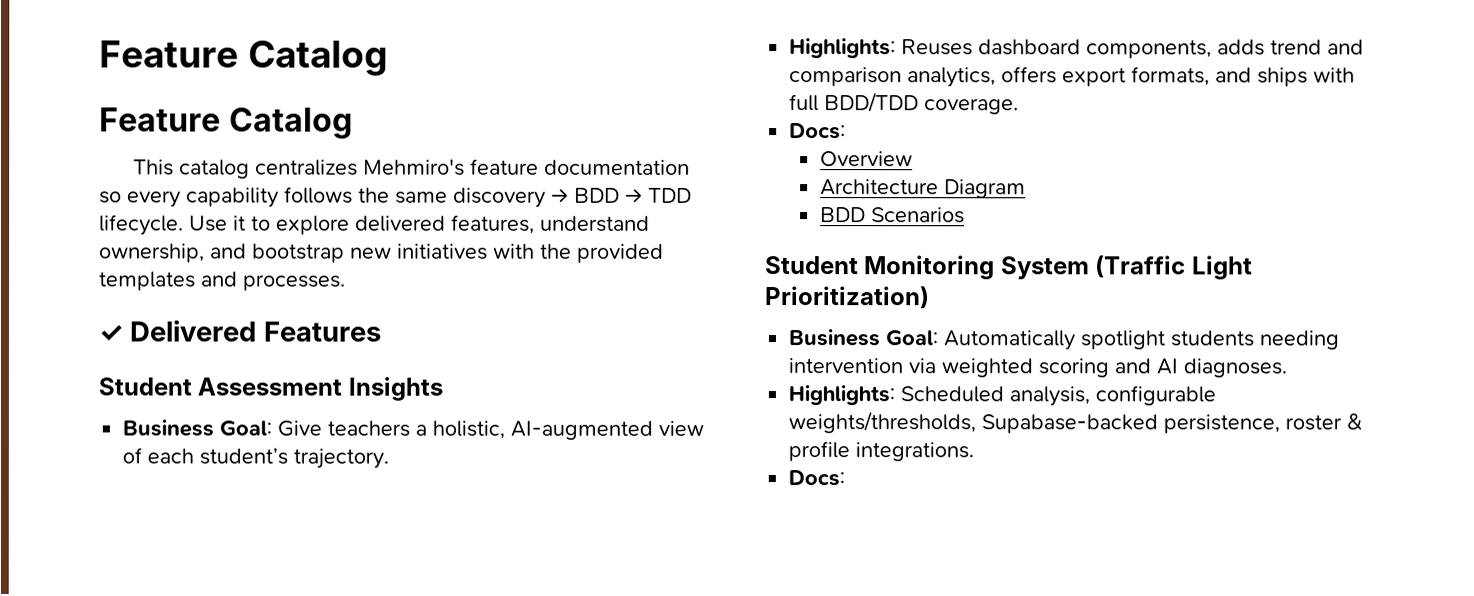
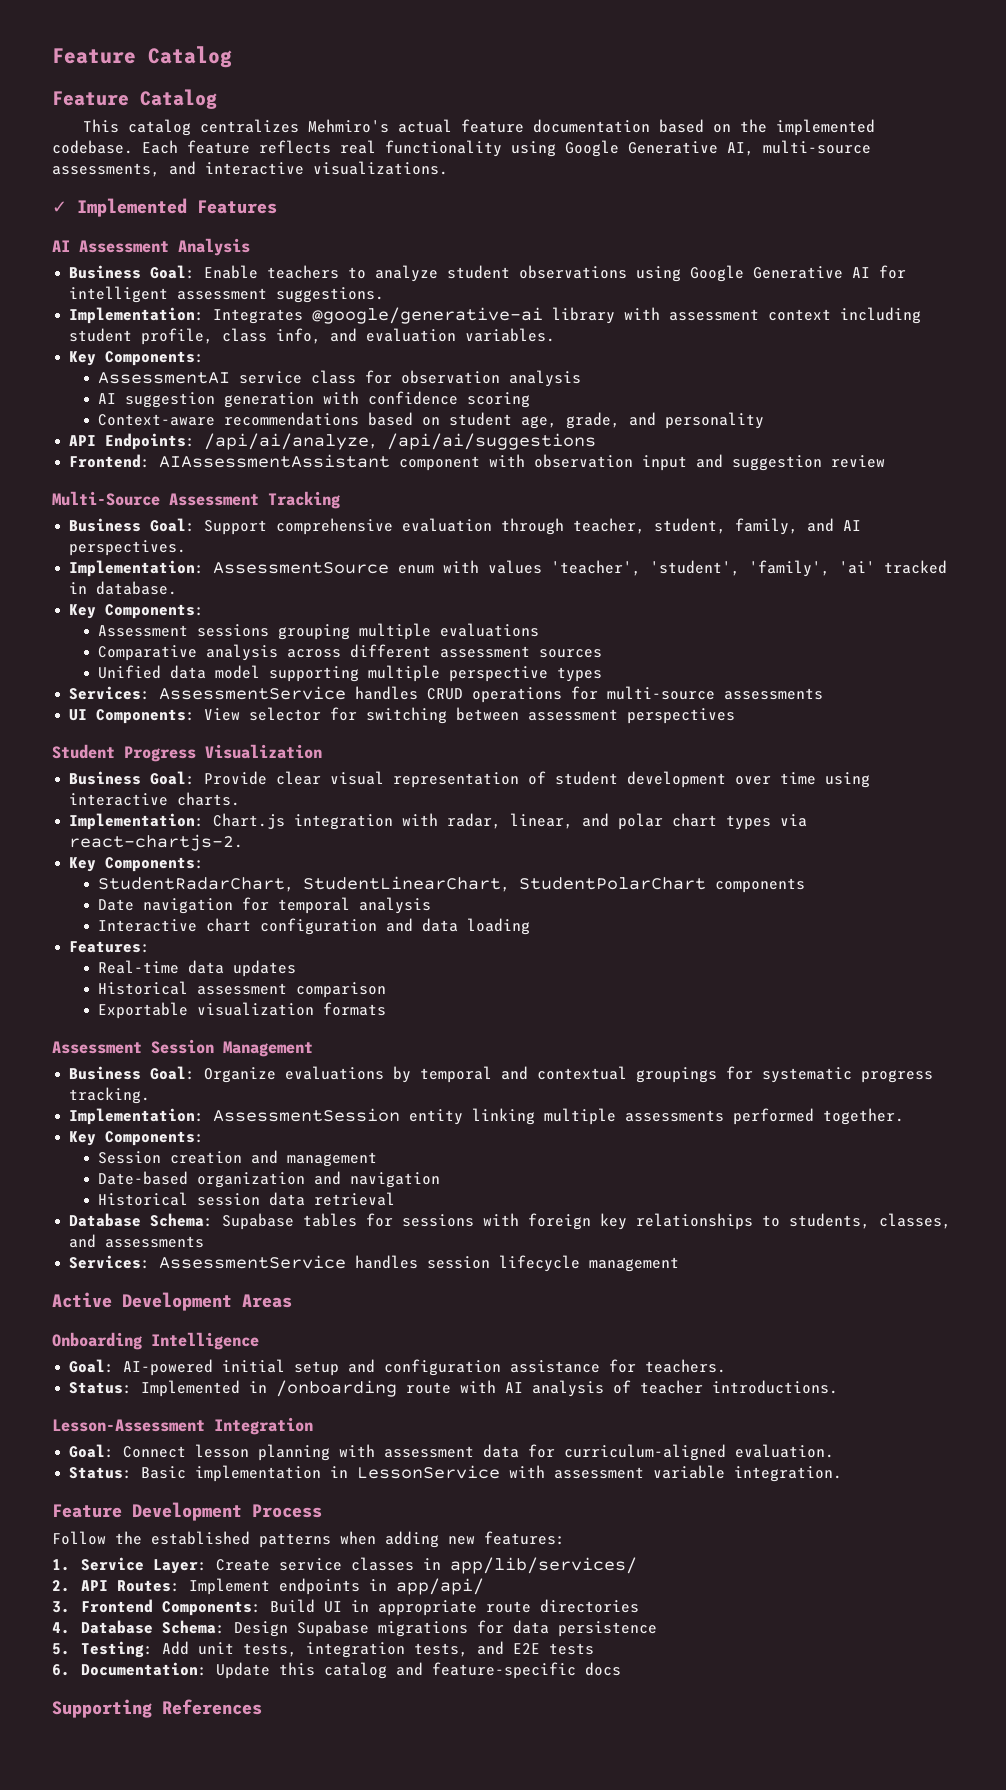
- This catalog centralizes Mehmiro's feature documentation so every capability follows the same discovery → BDD → TDD lifecycle. Use it to explore delivered features, understand ownership, and bootstrap new initiatives with the provided templates and processes.
+ This catalog centralizes Mehmiro's actual feature documentation based on the implemented codebase. Each feature reflects real functionality using Google Generative AI, multi-source assessments, and interactive visualizations.
- ✓ Delivered Features
+ ✓ Implemented Features
- Student Assessment Insights
- Business Goal: Give teachers a holistic, AI-augmented view of each student’s trajectory.
- Highlights: Reuses dashboard components, adds trend and comparison analytics, offers export formats, and ships with full BDD/TDD coverage.
- Docs:
- Overview
- Architecture Diagram
- BDD Scenarios
- Student Monitoring System (Traffic Light Prioritization)
- Business Goal: Automatically spotlight students needing intervention via weighted scoring and AI diagnoses.
- Highlights: Scheduled analysis, configurable weights/thresholds, Supabase-backed persistence, roster & profile integrations.
- Docs:
+ AI Assessment Analysis
+ Business Goal: Enable teachers to analyze student observations using Google Generative AI for intelligent assessment suggestions.
+ Implementation: Integrates @google/generative-ai library with assessment context including student profile, class info, and evaluation variables.
+ Key Components:
+ AssessmentAI service class for observation analysis
+ AI suggestion generation with confidence scoring
+ Context-aware recommendations based on student age, grade, and personality
+ API Endpoints: /api/ai/analyze, /api/ai/suggestions
+ Frontend: AIAssessmentAssistant component with observation input and suggestion review
+ Multi-Source Assessment Tracking
+ Business Goal: Support comprehensive evaluation through teacher, student, family, and AI perspectives.
+ Implementation: AssessmentSource enum with values 'teacher', 'student', 'family', 'ai' tracked in database.
+ Key Components:
+ Assessment sessions grouping multiple evaluations
+ Comparative analysis across different assessment sources
+ Unified data model supporting multiple perspective types
+ Services: AssessmentService handles CRUD operations for multi-source assessments
+ UI Components: View selector for switching between assessment perspectives
+ Student Progress Visualization
+ Business Goal: Provide clear visual representation of student development over time using interactive charts.
+ Implementation: Chart.js integration with radar, linear, and polar chart types via react-chartjs-2.
+ Key Components:
+ StudentRadarChart, StudentLinearChart, StudentPolarChart components
+ Date navigation for temporal analysis
+ Interactive chart configuration and data loading
+ Features:
+ Real-time data updates
+ Historical assessment comparison
+ Exportable visualization formats
+ Assessment Session Management
+ Business Goal: Organize evaluations by temporal and contextual groupings for systematic progress tracking.
+ Implementation: AssessmentSession entity linking multiple assessments performed together.
+ Key Components:
+ Session creation and management
+ Date-based organization and navigation
+ Historical session data retrieval
+ Database Schema: Supabase tables for sessions with foreign key relationships to students, classes, and assessments
+ Services: AssessmentService handles session lifecycle management
+ Active Development Areas
+ Onboarding Intelligence
+ Goal: AI-powered initial setup and configuration assistance for teachers.
+ Status: Implemented in /onboarding route with AI analysis of teacher introductions.
+ Lesson-Assessment Integration
+ Goal: Connect lesson planning with assessment data for curriculum-aligned evaluation.
+ Status: Basic implementation in LessonService with assessment variable integration.
+ Feature Development Process
+ Follow the established patterns when adding new features:
+ 1. Service Layer: Create service classes in app/lib/services/
+ 2. API Routes: Implement endpoints in app/api/
+ 3. Frontend Components: Build UI in appropriate route directories
+ 4. Database Schema: Design Supabase migrations for data persistence
+ 5. Testing: Add unit tests, integration tests, and E2E tests
+ 6. Documentation: Update this catalog and feature-specific docs
+ Supporting References

